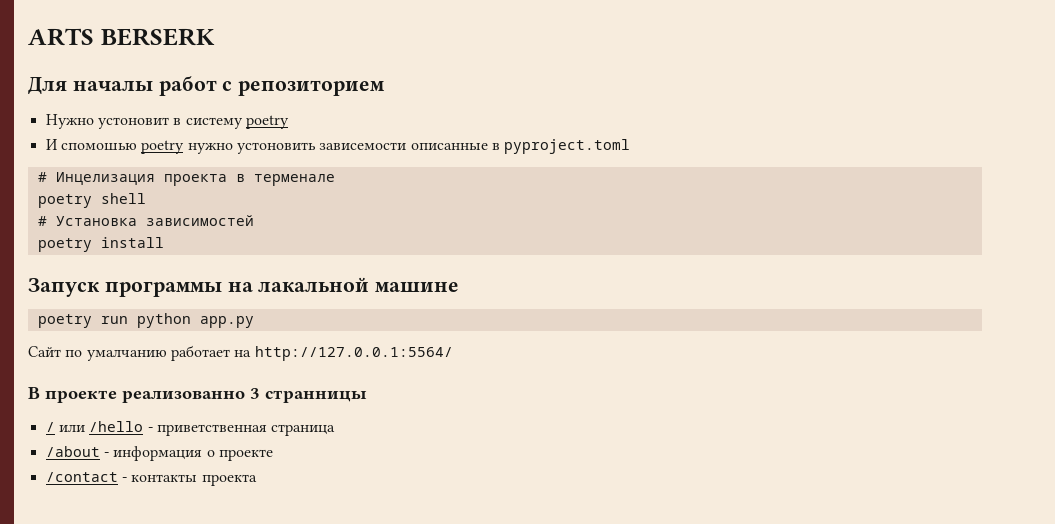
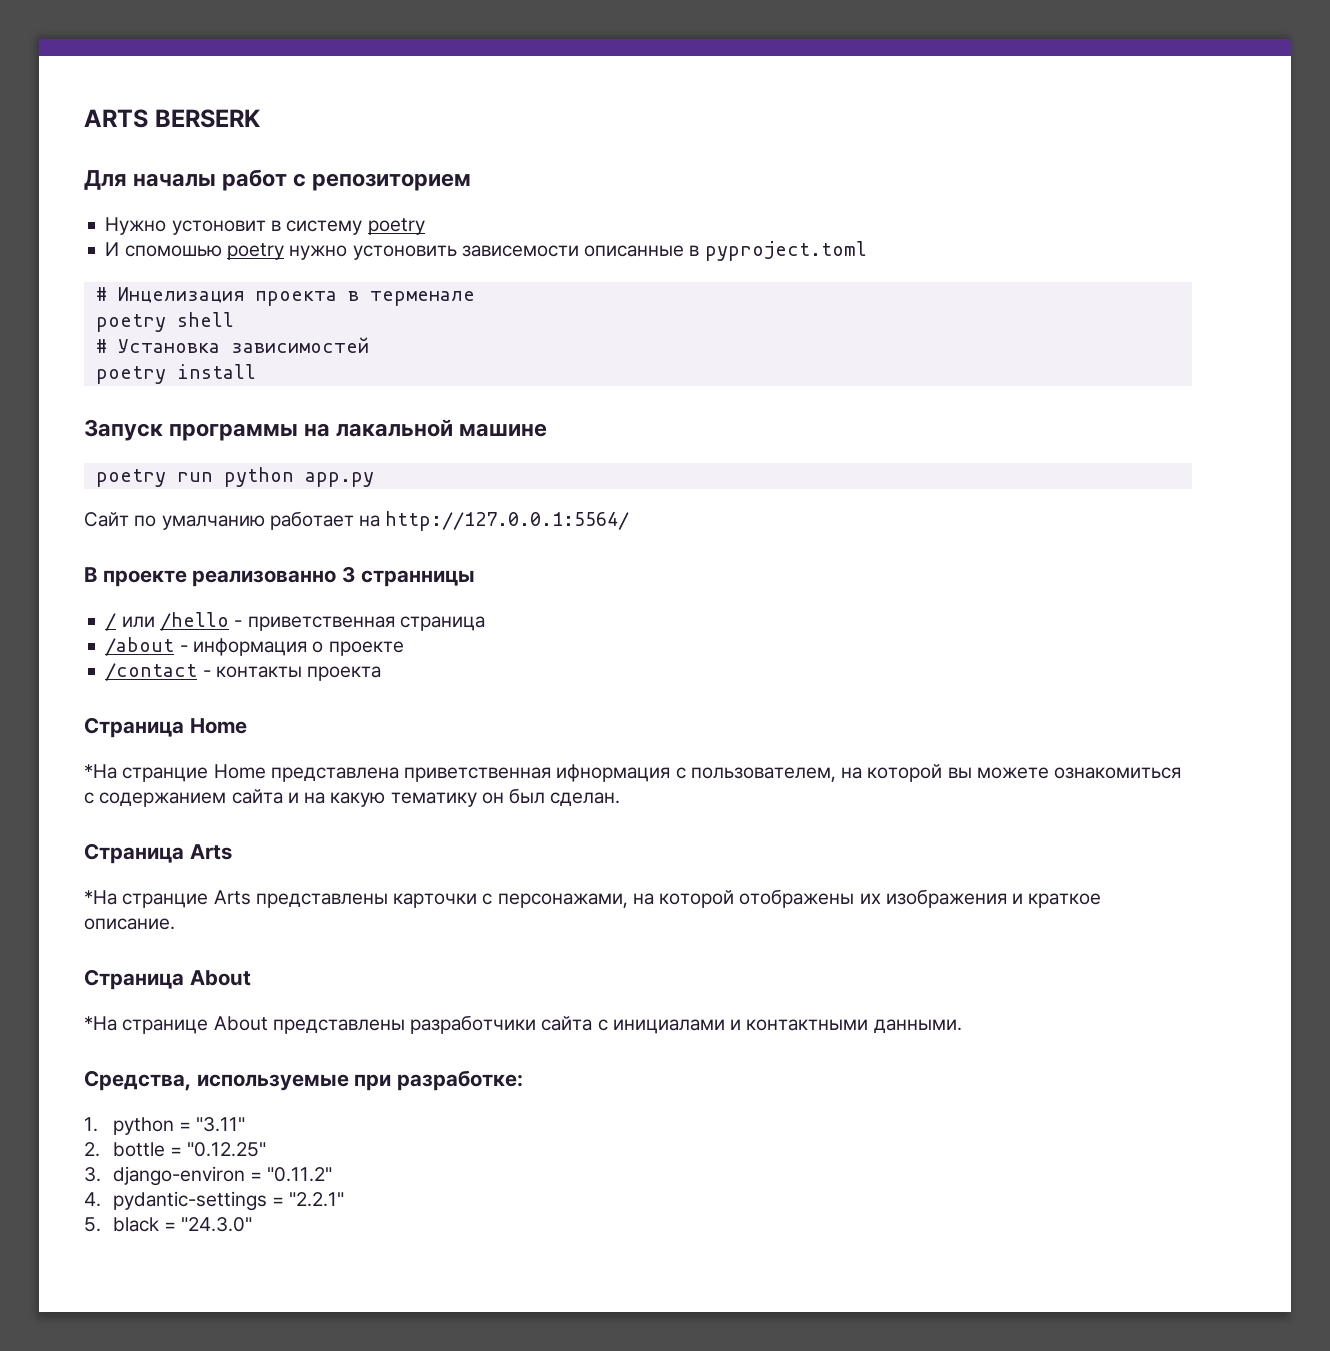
+ Страница Home
+ *На странцие Home представлена приветственная ифнормация с пользователем, на которой вы можете ознакомиться с содержанием сайта и на какую тематику он был сделан.
+ Страница Arts
+ *На странцие Arts представлены карточки с персонажами, на которой отображены их изображения и краткое описание.
+ Страница About
+ *На странице About представлены разработчики сайта с инициалами и контактными данными.
+ Средства, используемые при разработке:
+ 1. python = "3.11"
+ 2. bottle = "0.12.25"
+ 3. django-environ = "0.11.2"
+ 4. pydantic-settings = "2.2.1"
+ 5. black = "24.3.0"

